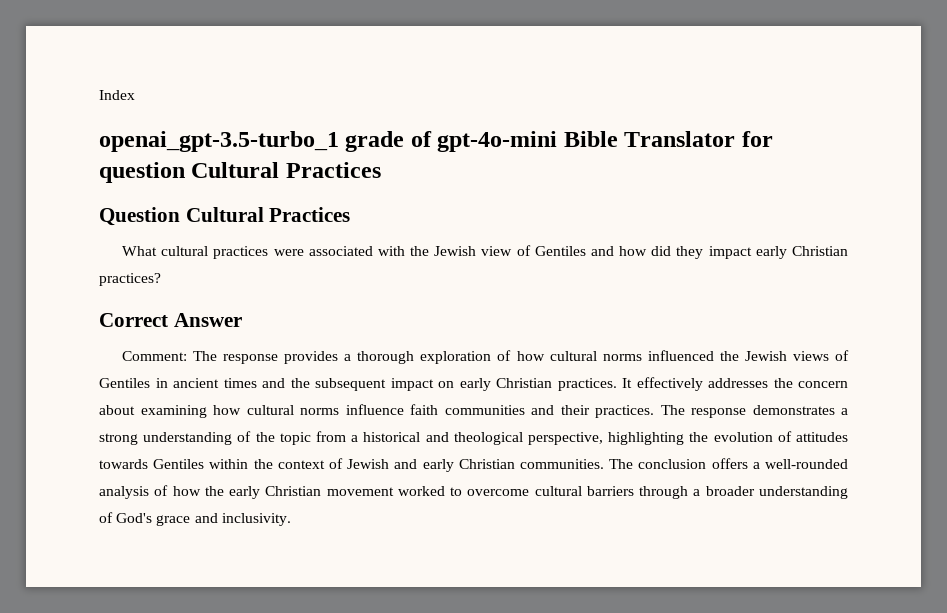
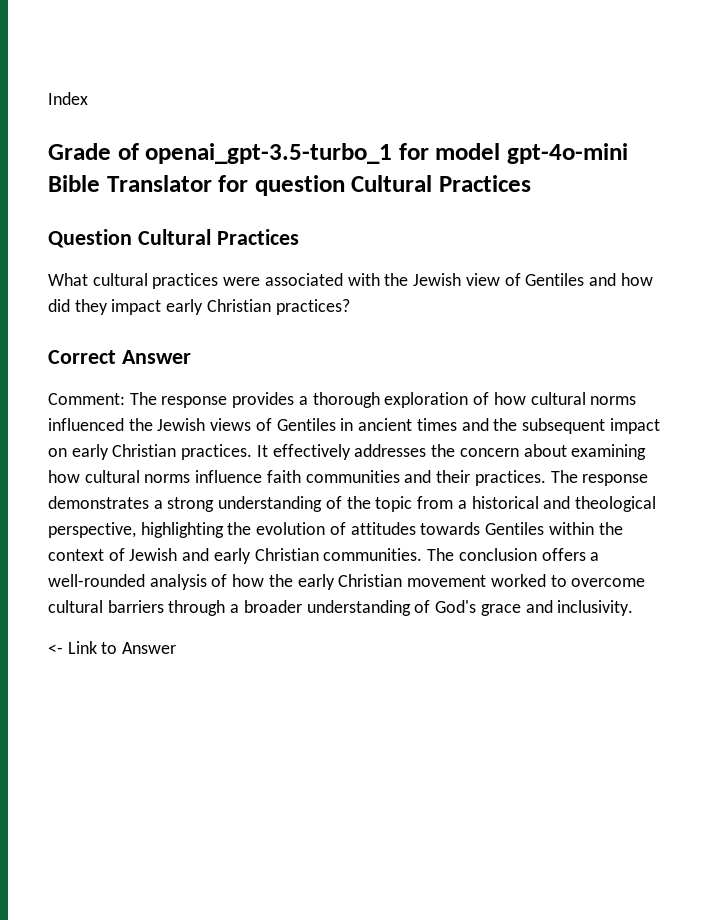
- openai_gpt-3.5-turbo_1 grade of gpt-4o-mini Bible Translator for question Cultural Practices
+ Grade of openai_gpt-3.5-turbo_1 for model gpt-4o-mini Bible Translator for question Cultural Practices
+ <- Link to Answer

